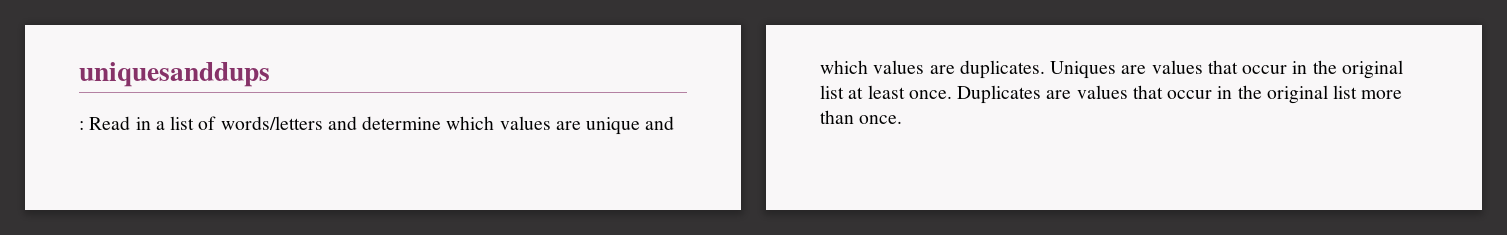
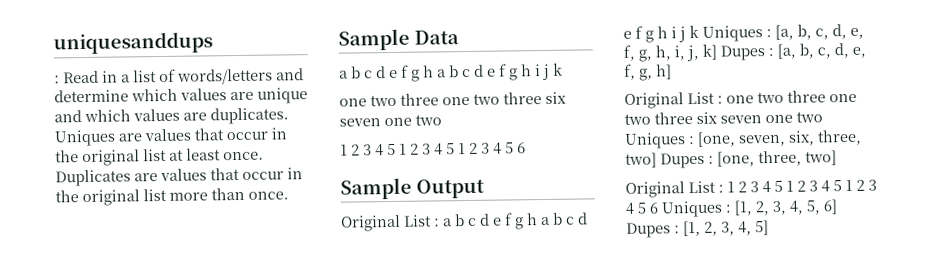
+ Sample Data
+ a b c d e f g h a b c d e f g h i j k
+ one two three one two three six seven one two
+ 1 2 3 4 5 1 2 3 4 5 1 2 3 4 5 6
+ Sample Output
+ Original List : a b c d e f g h a b c d e f g h i j k Uniques : [a, b, c, d, e, f, g, h, i, j, k] Dupes : [a, b, c, d, e, f, g, h]
+ Original List : one two three one two three six seven one two Uniques : [one, seven, six, three, two] Dupes : [one, three, two]
+ Original List : 1 2 3 4 5 1 2 3 4 5 1 2 3 4 5 6 Uniques : [1, 2, 3, 4, 5, 6] Dupes : [1, 2, 3, 4, 5]

